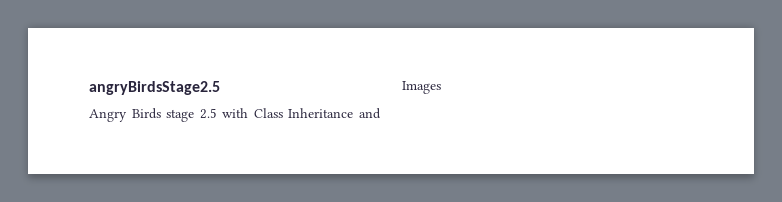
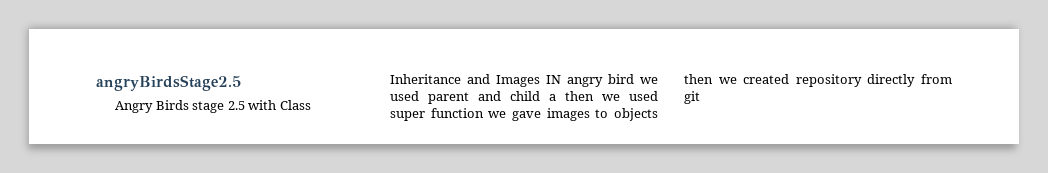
- Angry Birds stage 2.5 with Class Inheritance and Images
+ Angry Birds stage 2.5 with Class Inheritance and Images IN angry bird we used parent and child a then we used super function we gave images to objects then we created repository directly from git

